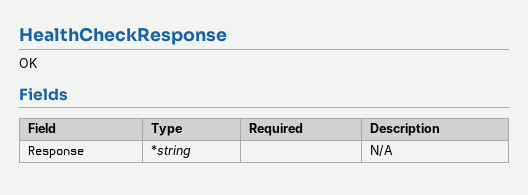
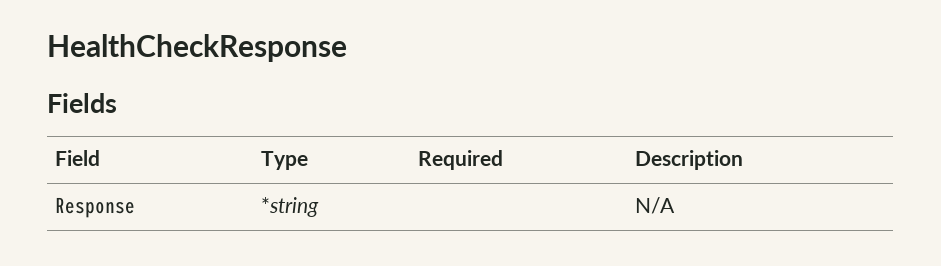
- OK

